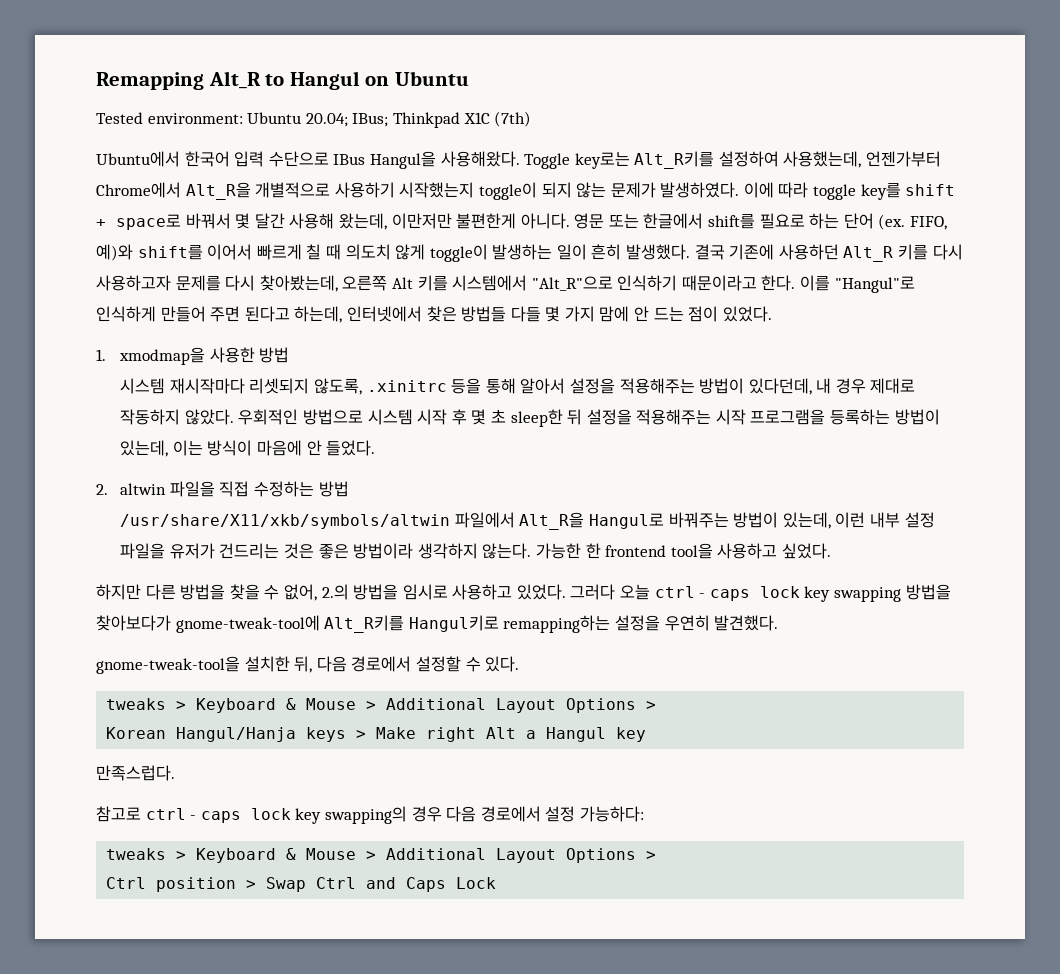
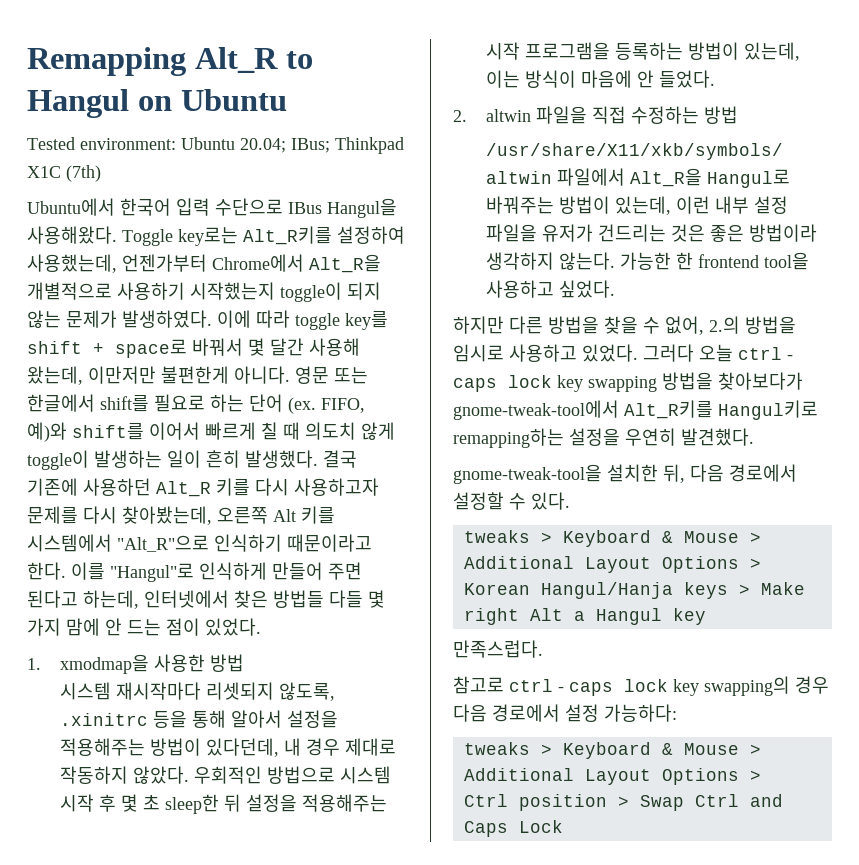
- 그러다 오늘 ctrl - caps lock key swapping 방법을 찾아보다가 gnome-tweak-tool에 Alt_R키를 Hangul키로 remapping하는 설정을 우연히 발견했다.
+ 그러다 오늘 ctrl - caps lock key swapping 방법을 찾아보다가 gnome-tweak-tool에서 Alt_R키를 Hangul키로 remapping하는 설정을 우연히 발견했다.

